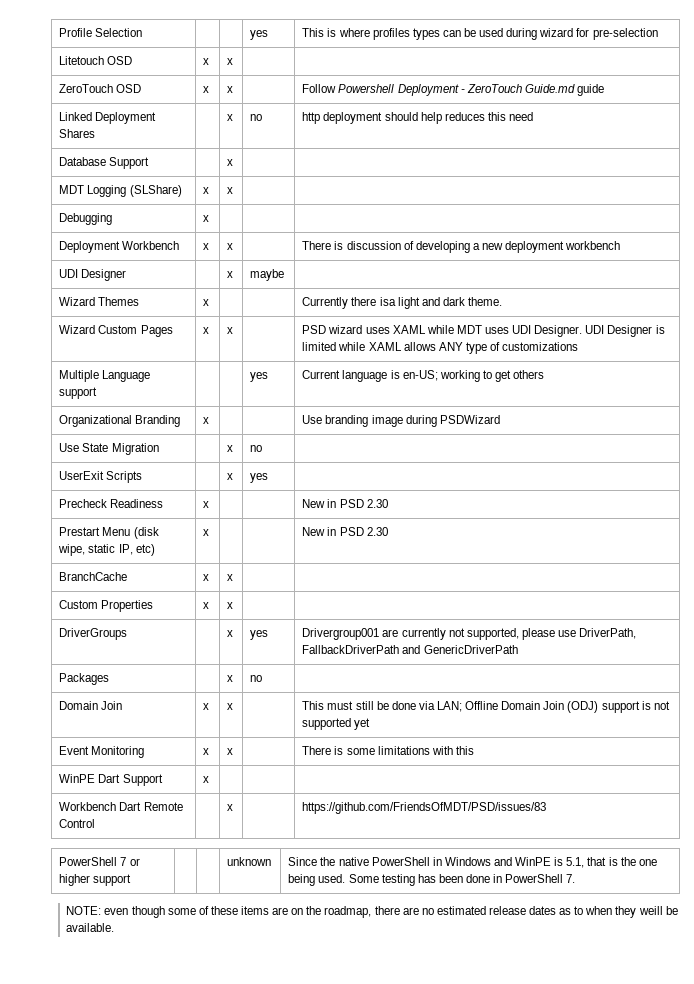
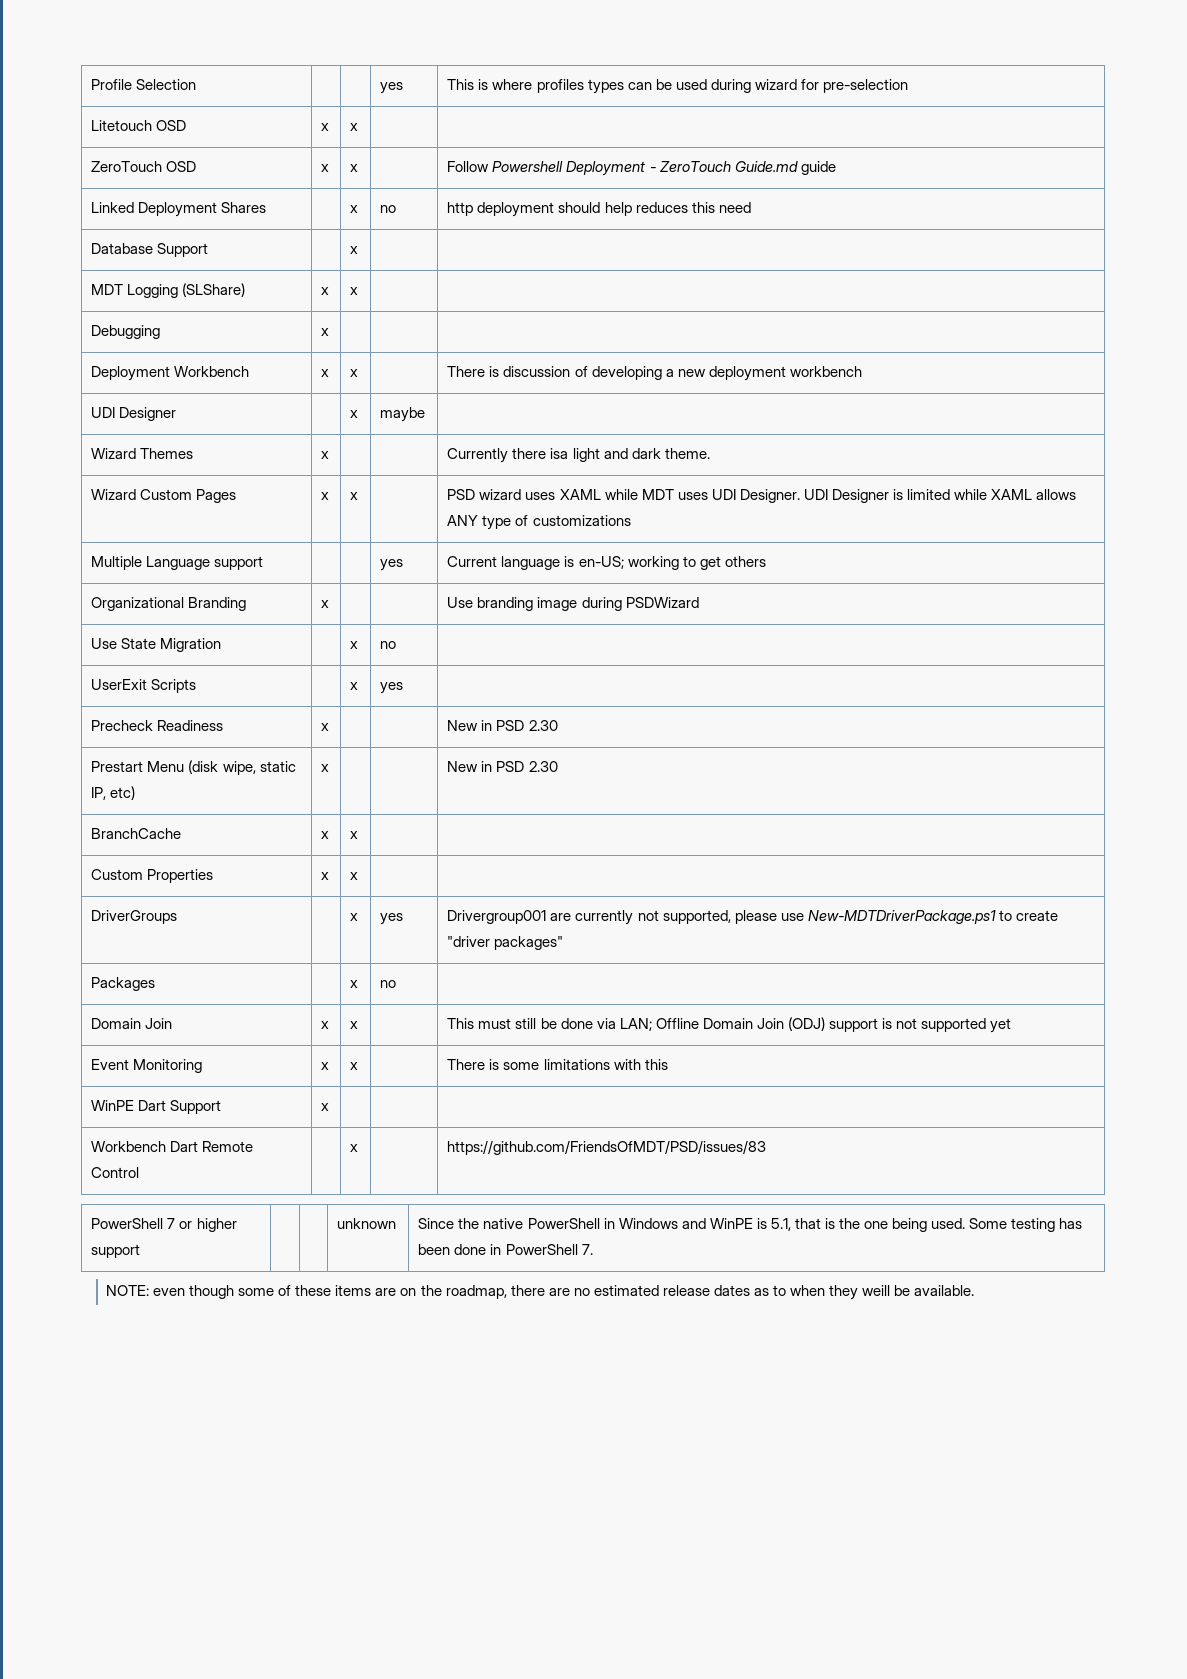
- DriverGroups | | x | yes | Drivergroup001 are currently not supported, please use DriverPath, FallbackDriverPath and GenericDriverPath
+ DriverGroups | | x | yes | Drivergroup001 are currently not supported, please use New-MDTDriverPackage.ps1 to create "driver packages"

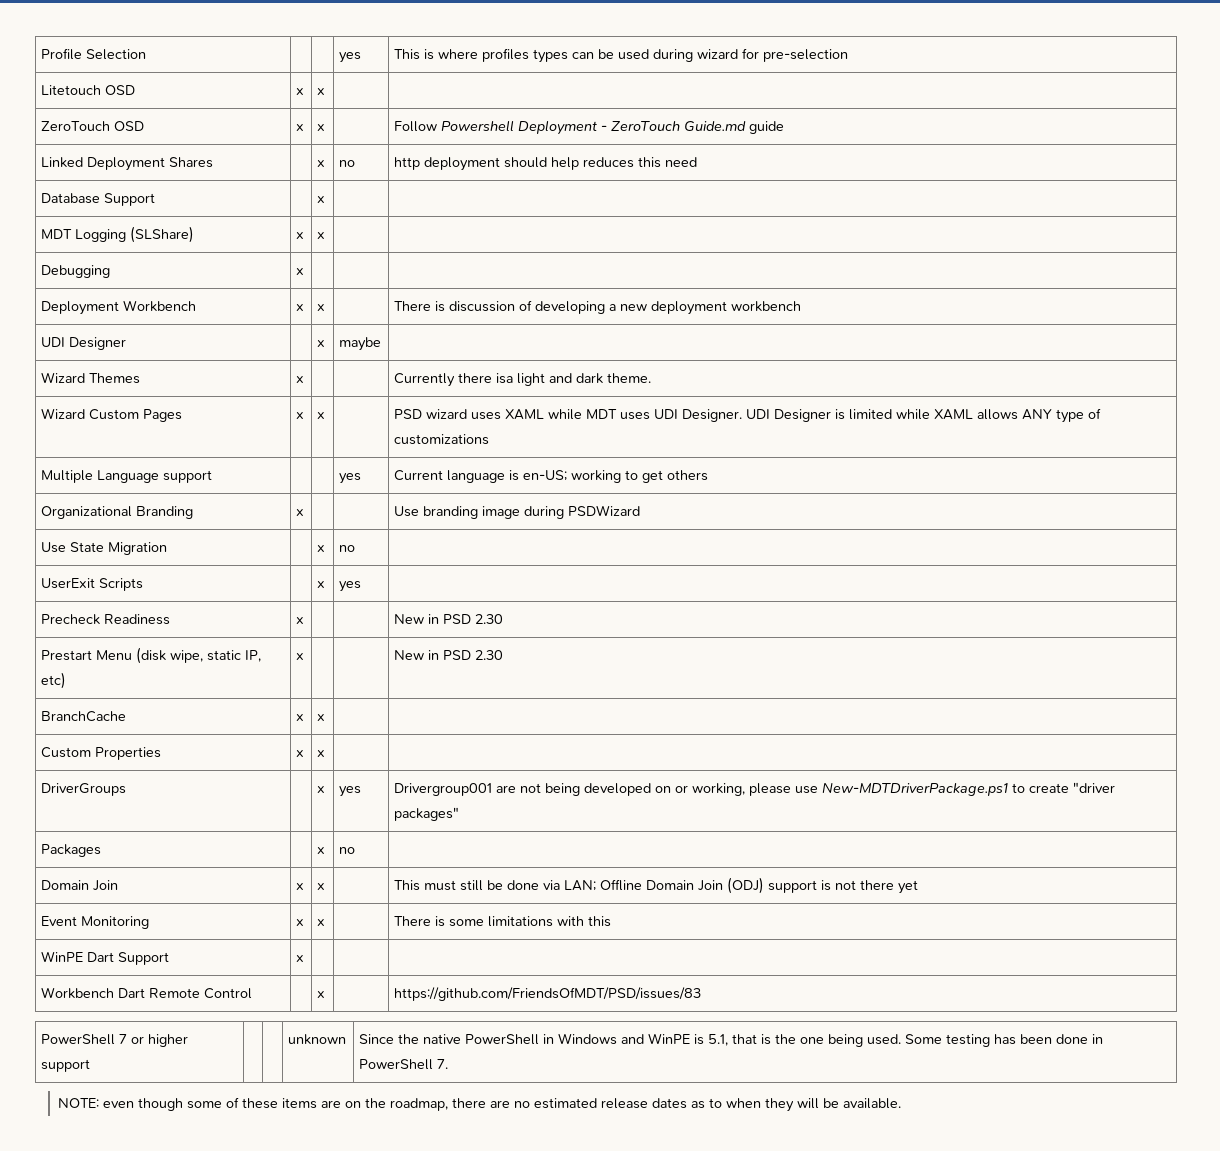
- DriverGroups | | x | yes | Drivergroup001 are currently not supported, please use New-MDTDriverPackage.ps1 to create "driver packages"
+ DriverGroups | | x | yes | Drivergroup001 are not being developed on or working, please use New-MDTDriverPackage.ps1 to create "driver packages"
- Domain Join | x | x | | This must still be done via LAN; Offline Domain Join (ODJ) support is not supported yet
+ Domain Join | x | x | | This must still be done via LAN; Offline Domain Join (ODJ) support is not there yet
- NOTE: even though some of these items are on the roadmap, there are no estimated release dates as to when they weill be available.
+ NOTE: even though some of these items are on the roadmap, there are no estimated release dates as to when they will be available.

